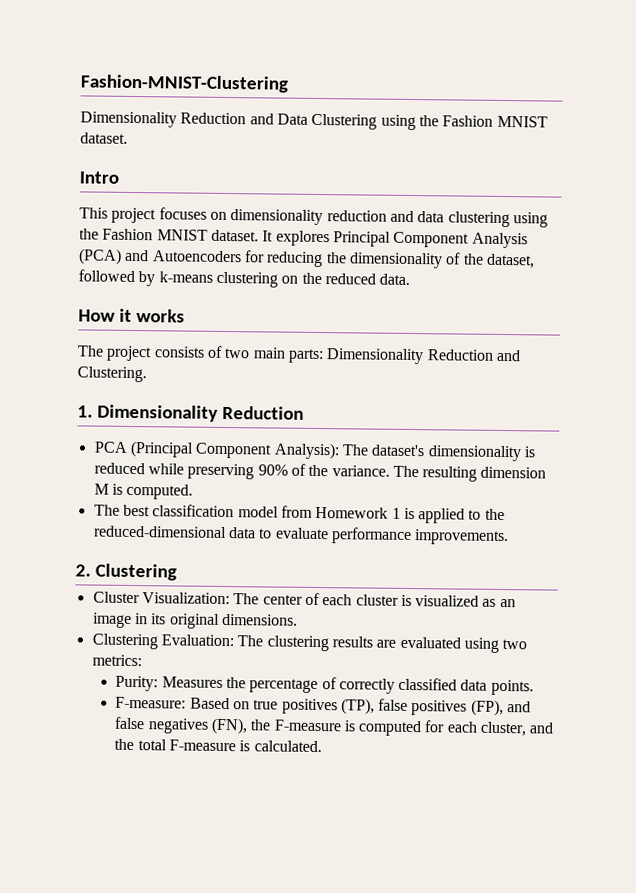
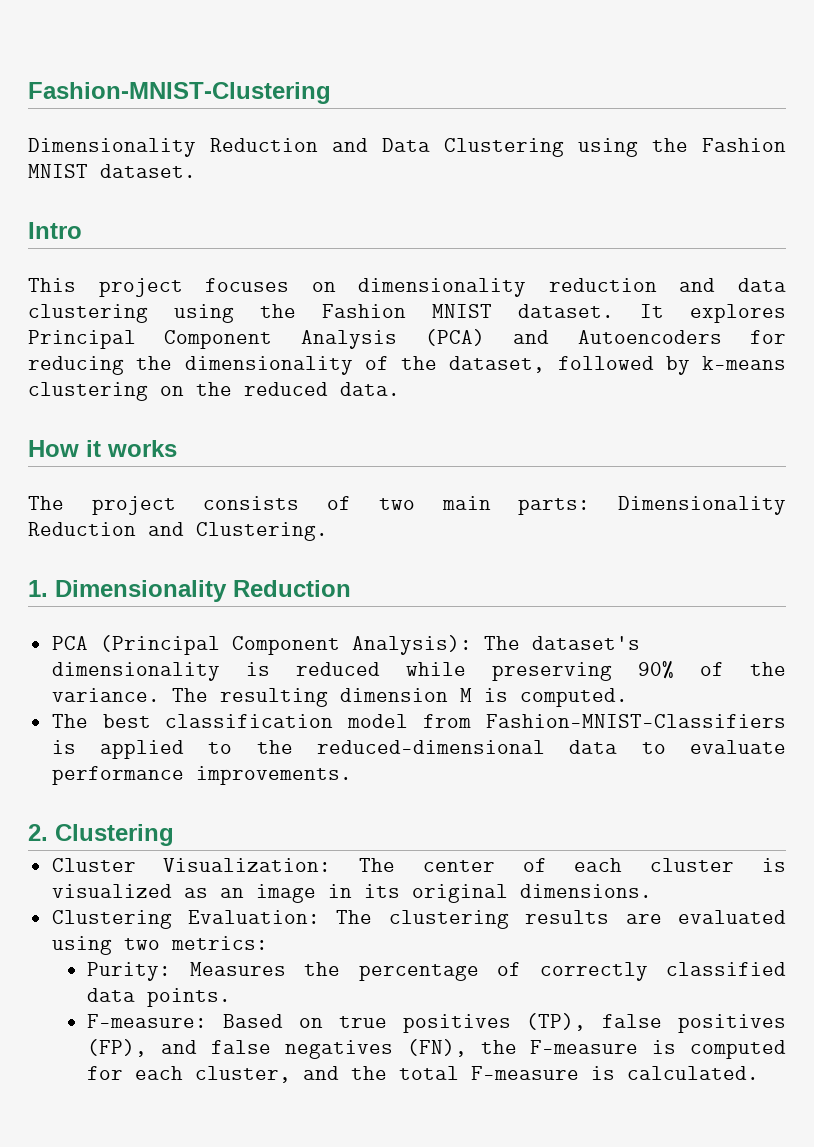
- The best classification model from Homework 1 is applied to the reduced-dimensional data to evaluate performance improvements.
+ The best classification model from Fashion-MNIST-Classifiers is applied to the reduced-dimensional data to evaluate performance improvements.

